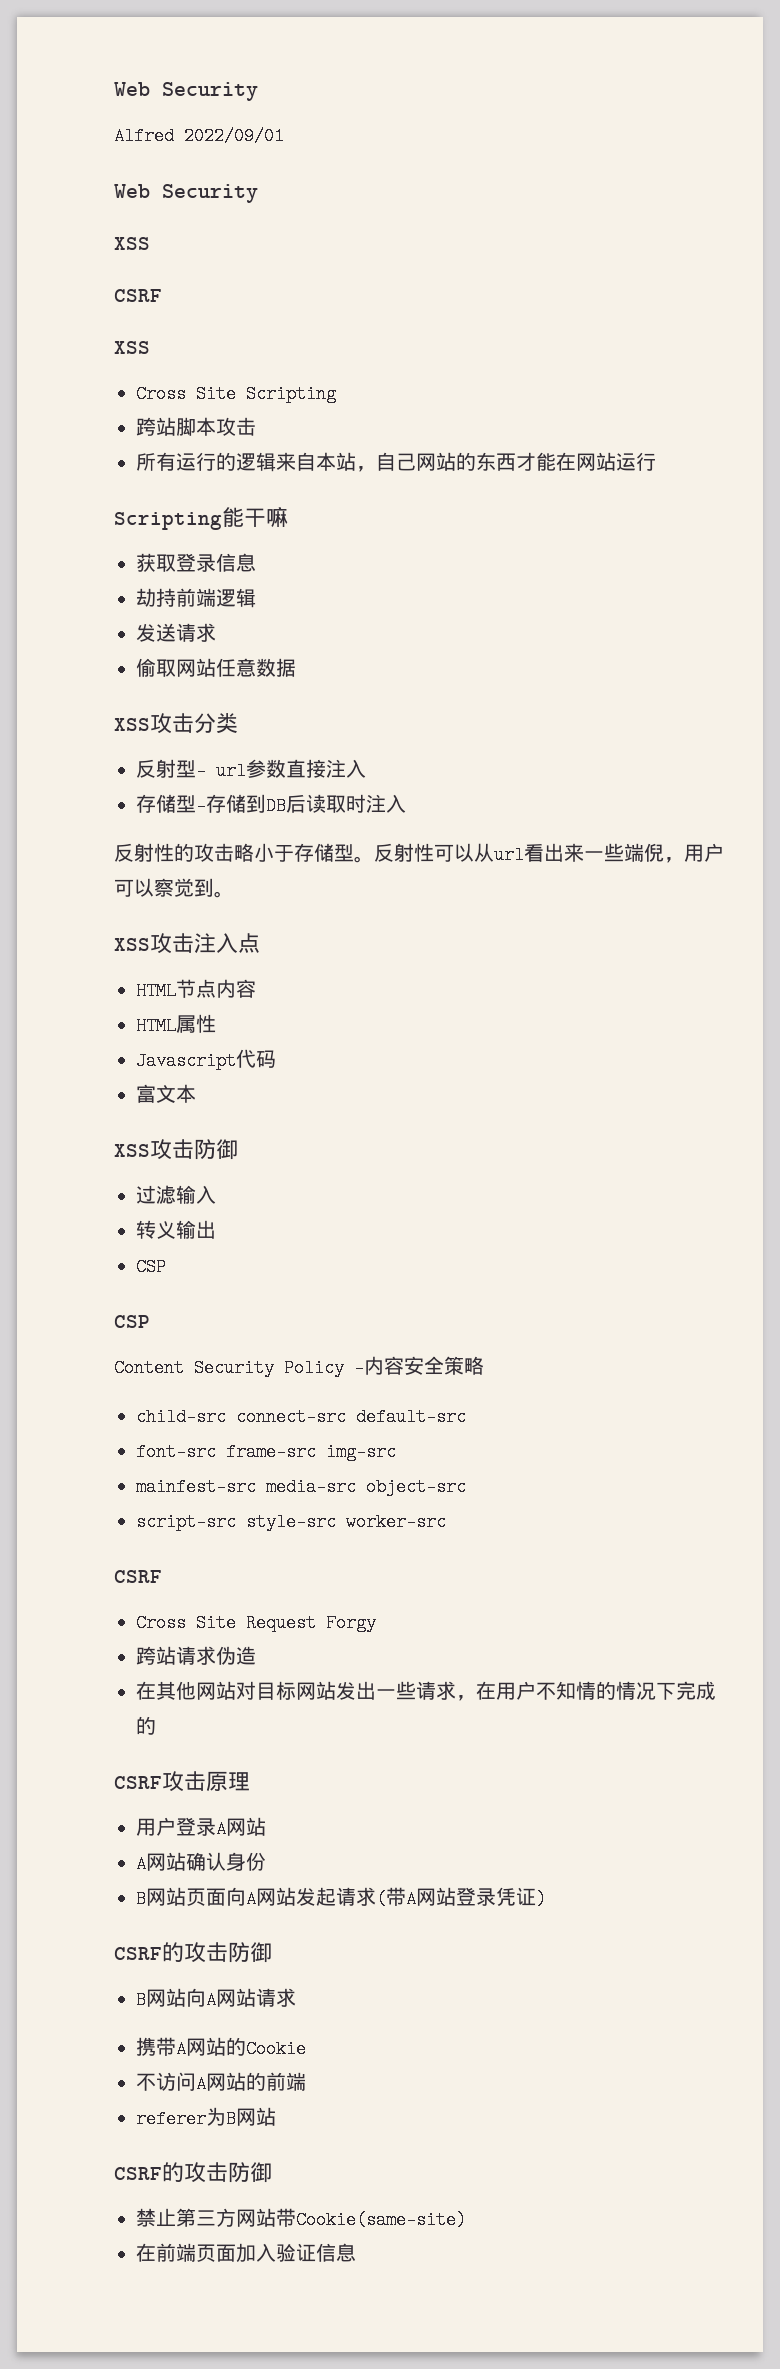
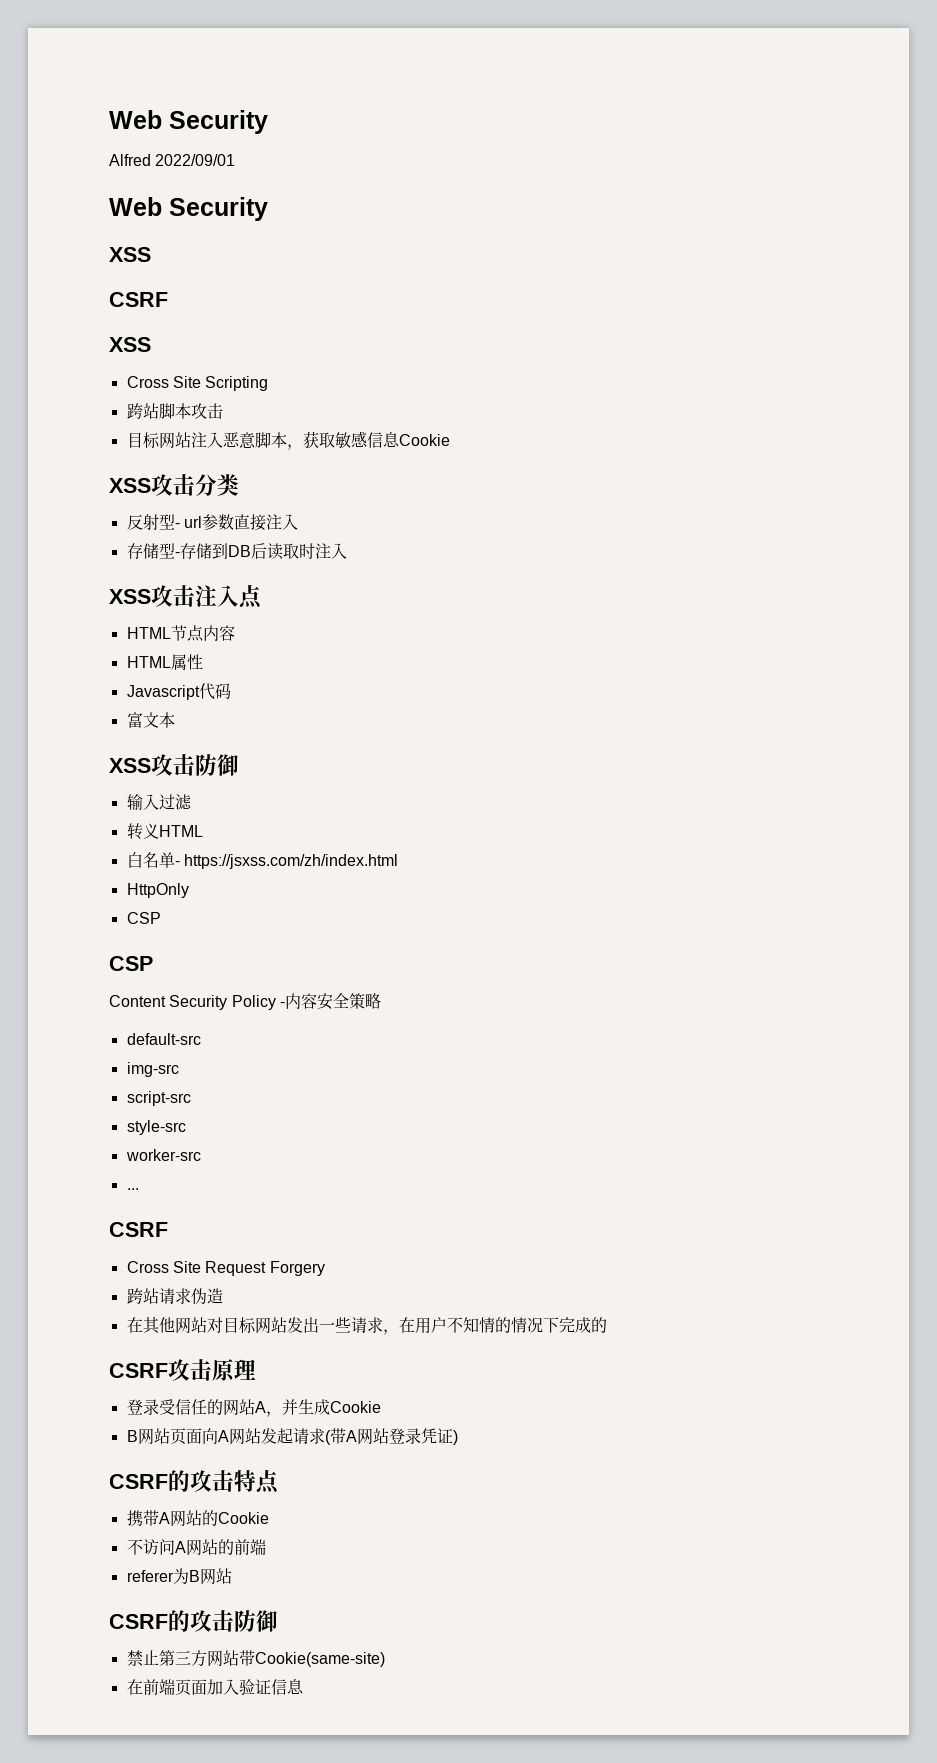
- 所有运行的逻辑来自本站，自己网站的东西才能在网站运行
- Scripting能干嘛
- 获取登录信息
- 劫持前端逻辑
- 发送请求
- 偷取网站任意数据
+ 目标网站注入恶意脚本，获取敏感信息Cookie
- 反射性的攻击略小于存储型。反射性可以从url看出来一些端倪，用户可以察觉到。
- 过滤输入
+ 输入过滤
- 转义输出
+ 转义HTML
+ 白名单- https://jsxss.com/zh/index.html
+ HttpOnly
- child-src connect-src default-src
+ default-src
- font-src frame-src img-src
+ img-src
- mainfest-src media-src object-src
- script-src style-src worker-src
+ script-src
+ style-src
+ worker-src
+ ...
- Cross Site Request Forgy
+ Cross Site Request Forgery
- 用户登录A网站
- A网站确认身份
+ 登录受信任的网站A，并生成Cookie
  B网站页面向A网站发起请求(带A网站登录凭证)
- CSRF的攻击防御
- B网站向A网站请求
+ CSRF的攻击特点

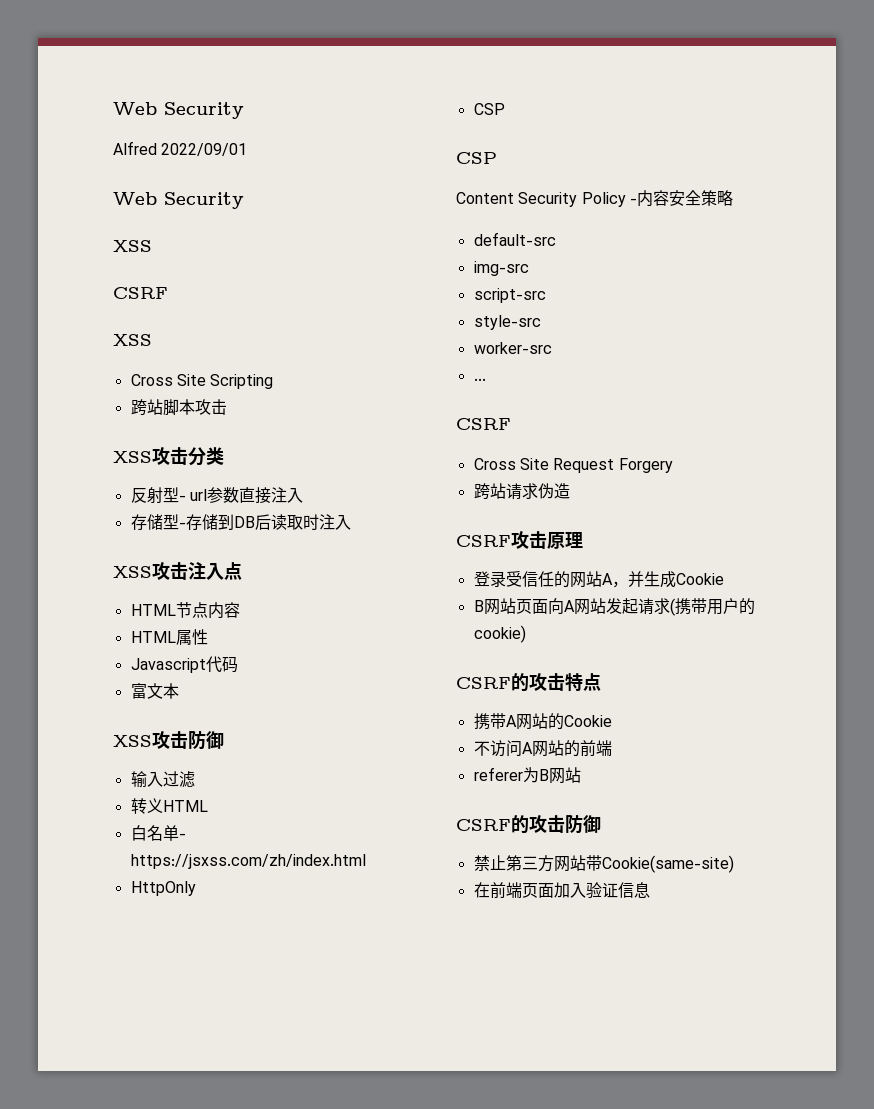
- 目标网站注入恶意脚本，获取敏感信息Cookie
- 在其他网站对目标网站发出一些请求，在用户不知情的情况下完成的
- B网站页面向A网站发起请求(带A网站登录凭证)
+ B网站页面向A网站发起请求(携带用户的cookie)

